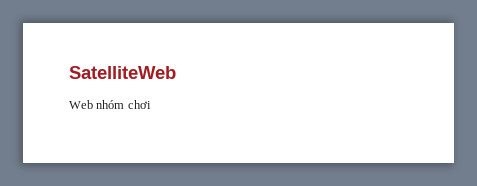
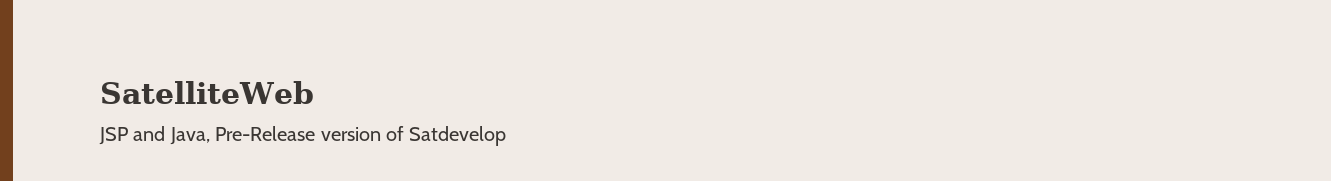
- Web nhóm chơi
+ JSP and Java, Pre-Release version of Satdevelop

